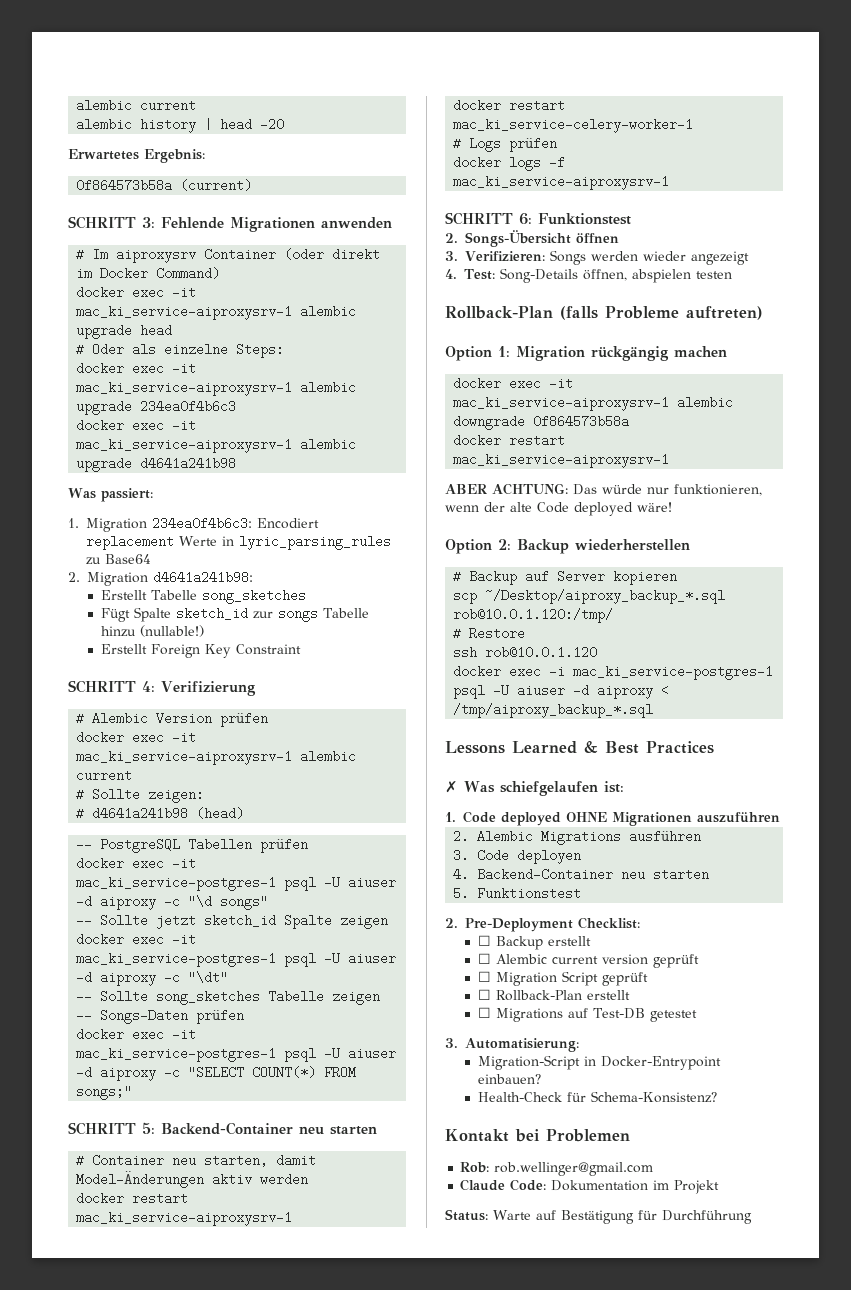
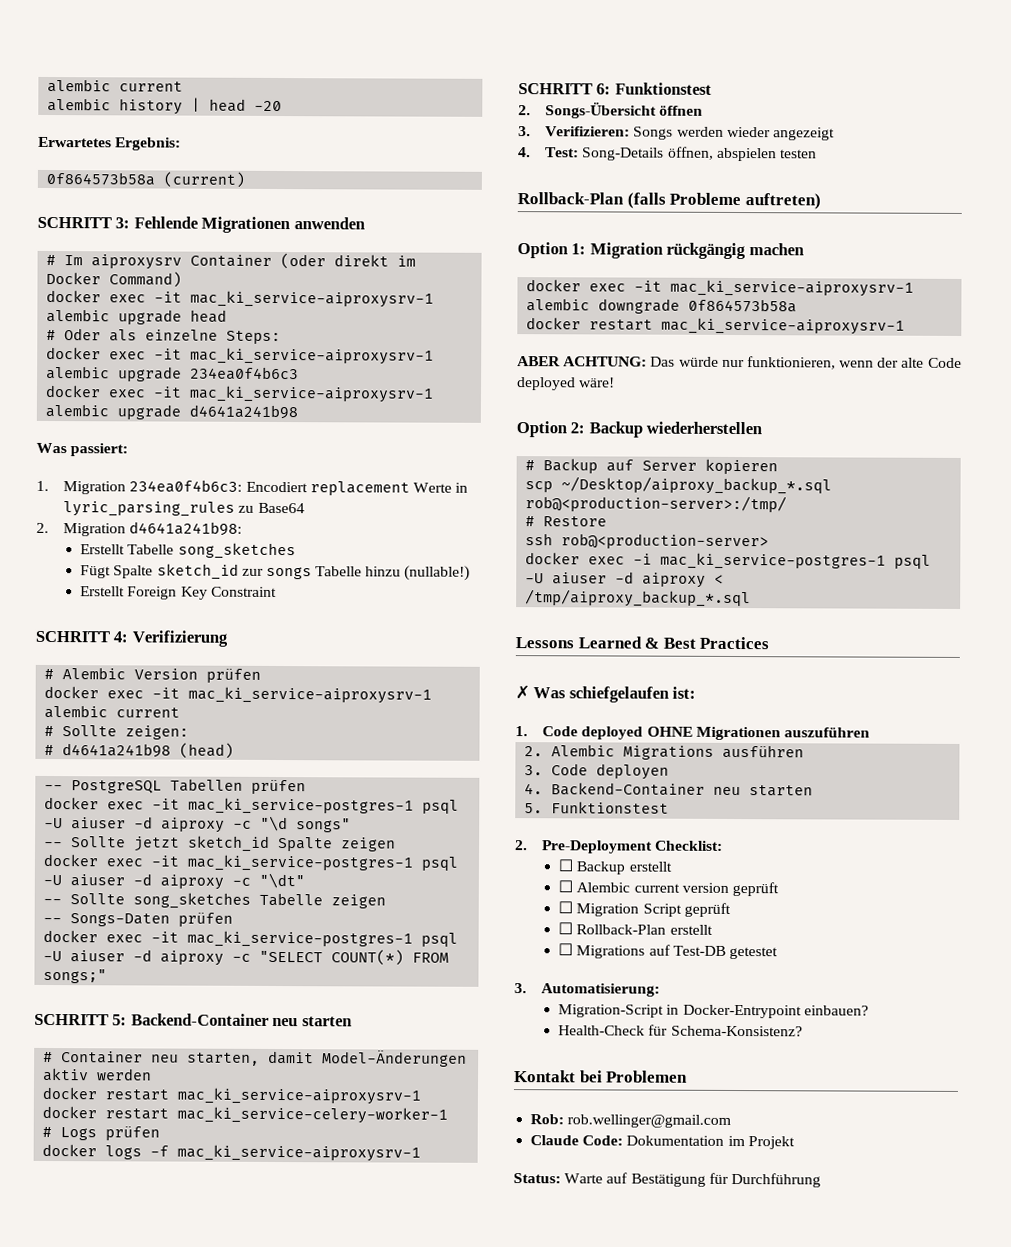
- scp ~/Desktop/aiproxy_backup_*.sql rob@10.0.1.120:/tmp/
+ scp ~/Desktop/aiproxy_backup_*.sql rob@<production-server>:/tmp/
- ssh rob@10.0.1.120
+ ssh rob@<production-server>

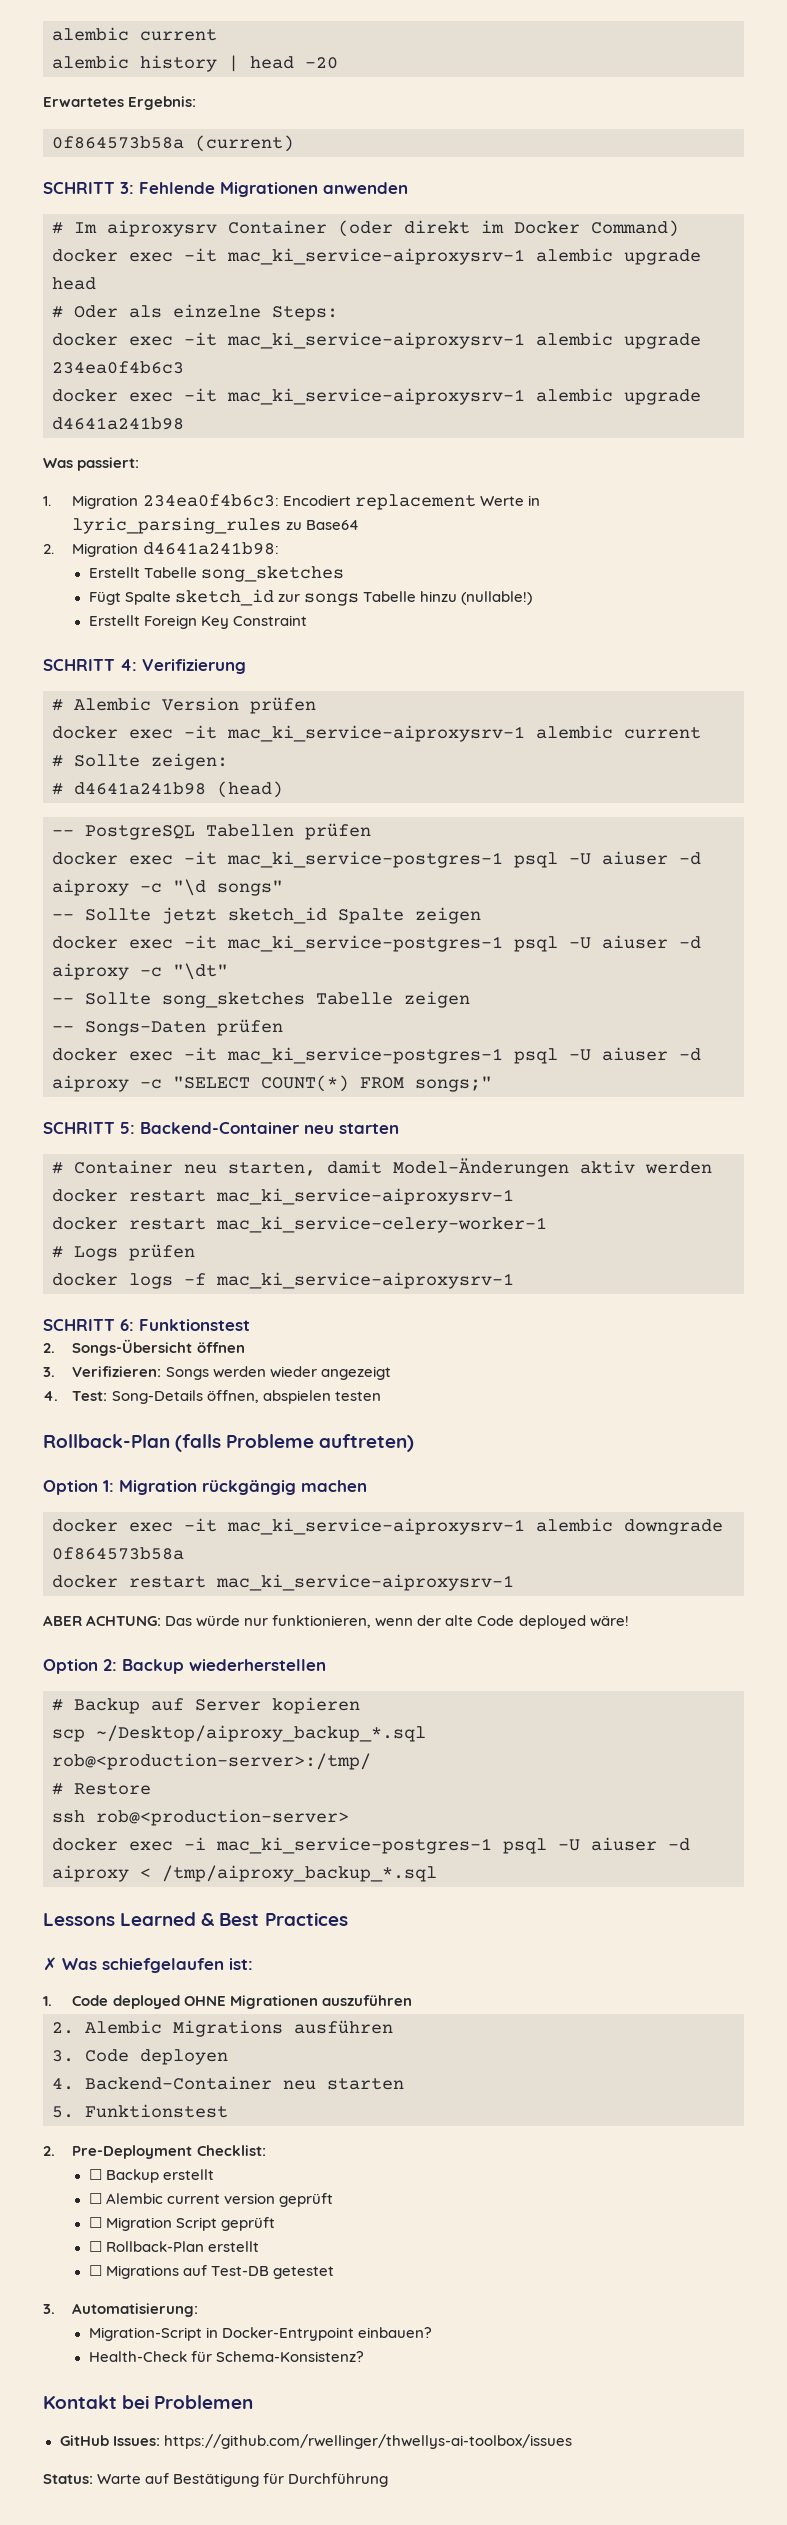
- Rob: rob.wellinger@gmail.com
- Claude Code: Dokumentation im Projekt
+ GitHub Issues: https://github.com/rwellinger/thwellys-ai-toolbox/issues

